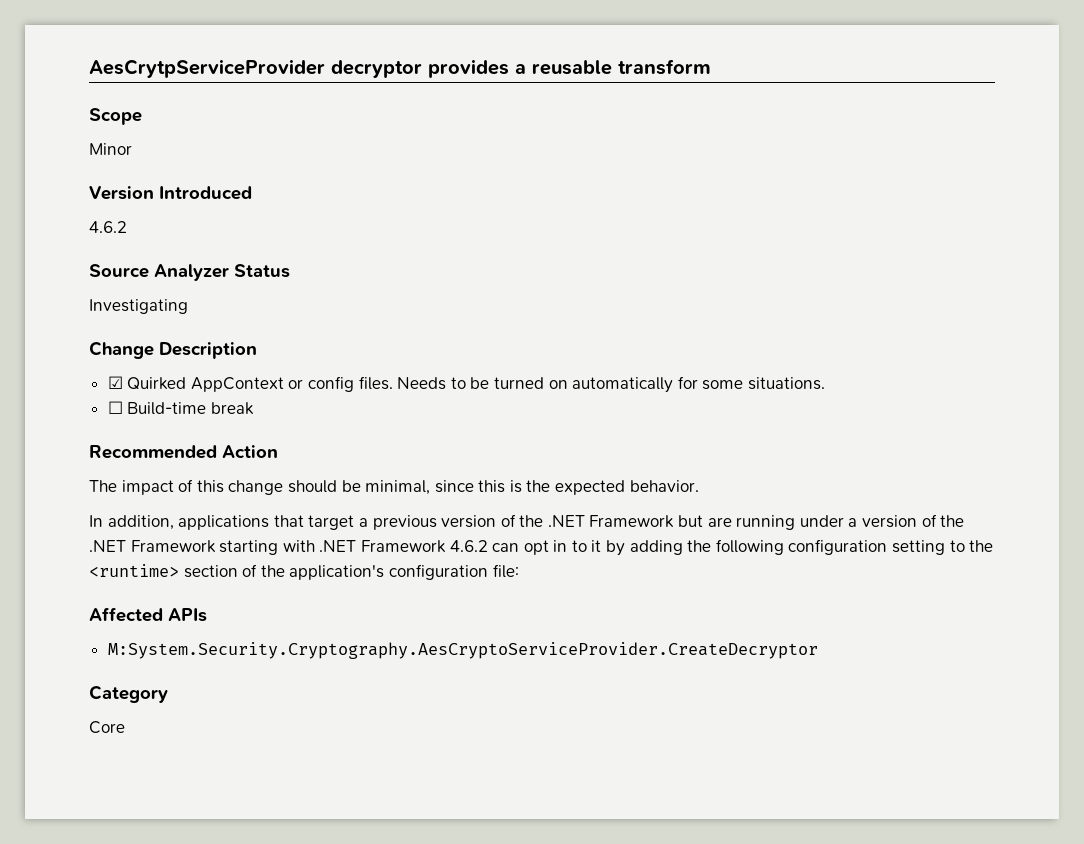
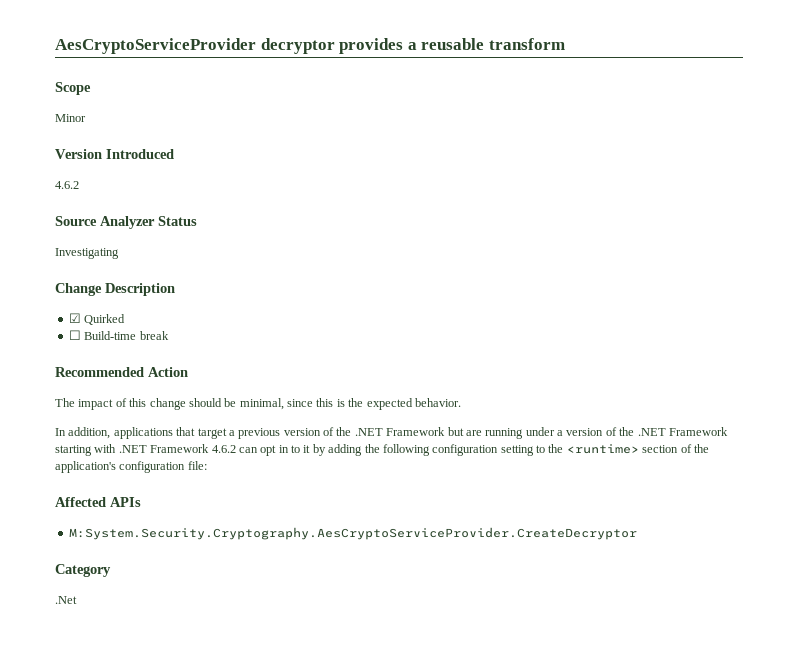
- AesCrytpServiceProvider decryptor provides a reusable transform
+ AesCryptoServiceProvider decryptor provides a reusable transform
- ☑ Quirked AppContext or config files. Needs to be turned on automatically for some situations.
+ ☑ Quirked
- Core
+ .Net

